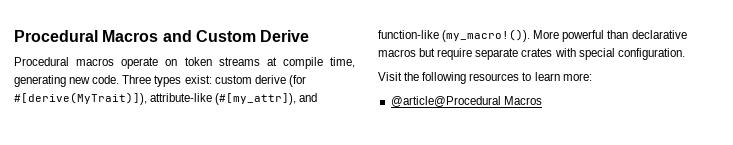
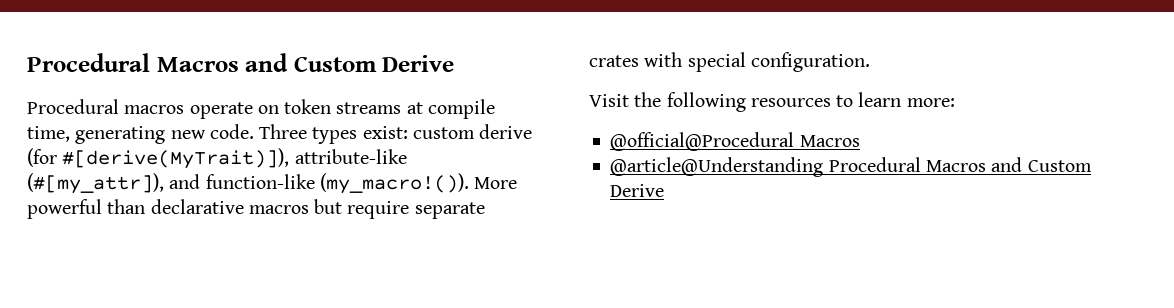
- @article@Procedural Macros
+ @official@Procedural Macros
+ @article@Understanding Procedural Macros and Custom Derive

